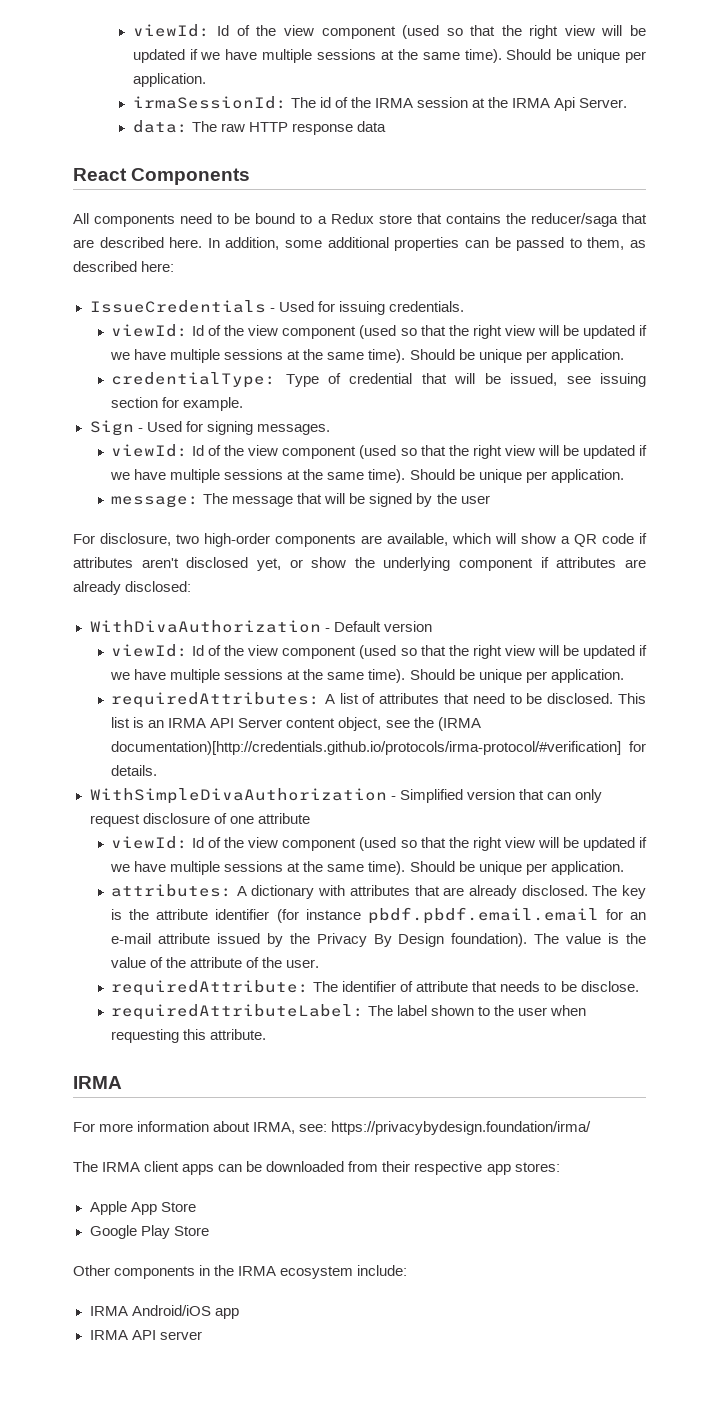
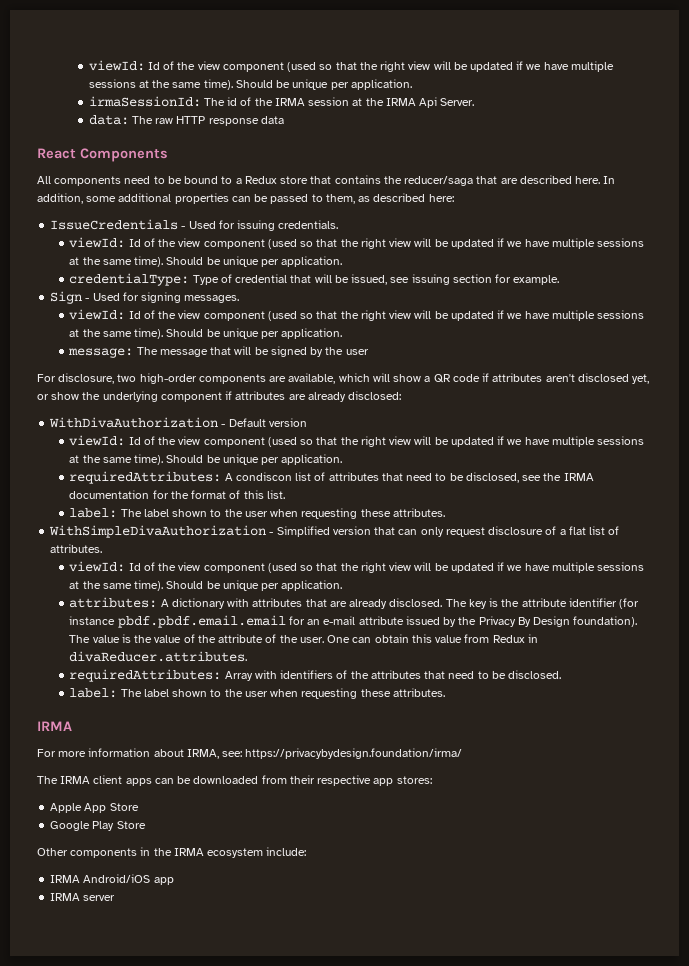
- requiredAttributes: A list of attributes that need to be disclosed. This list is an IRMA API Server content object, see the (IRMA documentation)[http://credentials.github.io/protocols/irma-protocol/#verification] for details.
+ requiredAttributes: A condiscon list of attributes that need to be disclosed, see the IRMA documentation for the format of this list.
+ label: The label shown to the user when requesting these attributes.
- WithSimpleDivaAuthorization - Simplified version that can only request disclosure of one attribute
+ WithSimpleDivaAuthorization - Simplified version that can only request disclosure of a flat list of attributes.
- The value is the value of the attribute of the user.
- requiredAttribute: The identifier of attribute that needs to be disclose.
- requiredAttributeLabel: The label shown to the user when requesting this attribute.
+ The value is the value of the attribute of the user. One can obtain this value from Redux in divaReducer.attributes.
+ requiredAttributes: Array with identifiers of the attributes that need to be disclosed.
+ label: The label shown to the user when requesting these attributes.
- IRMA API server
+ IRMA server

